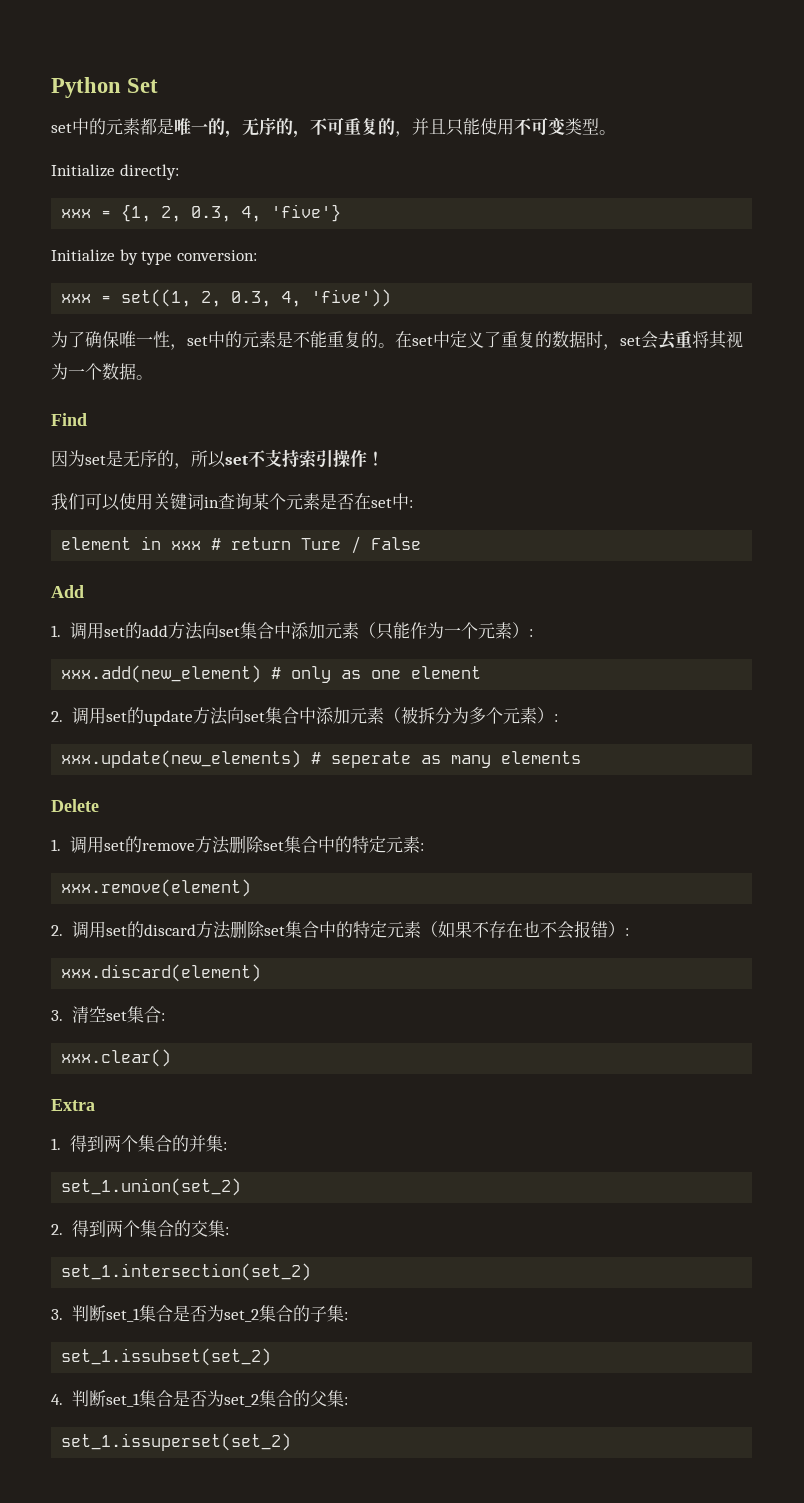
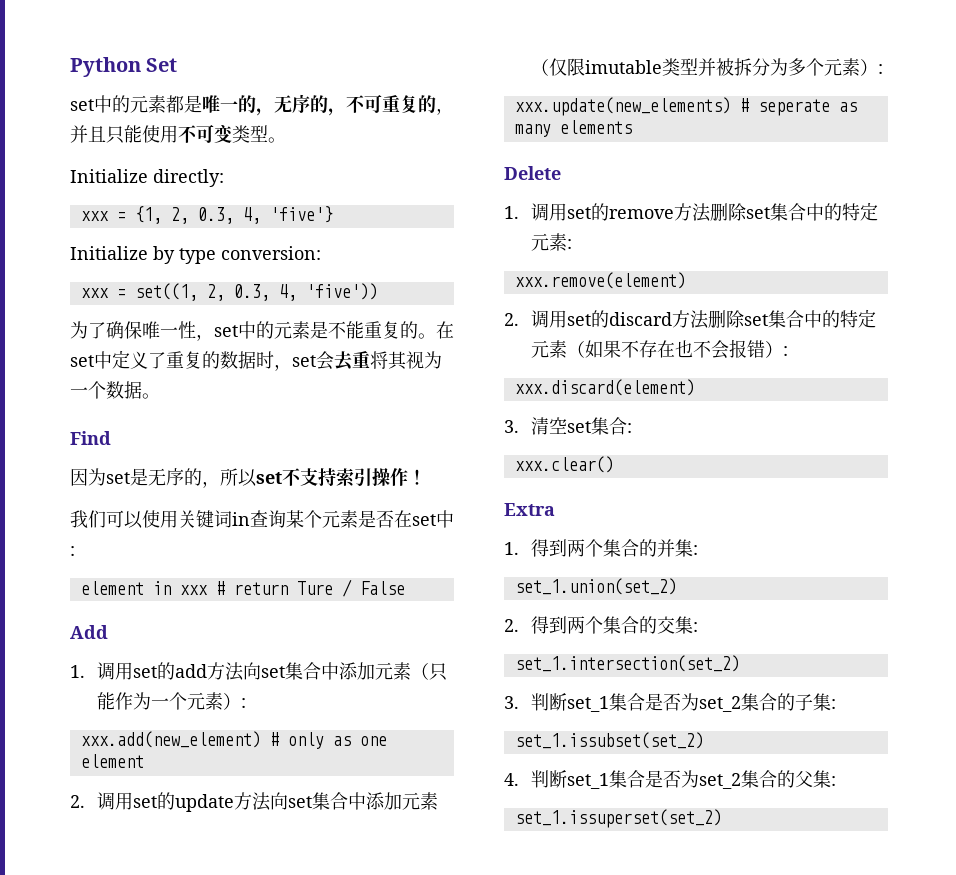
- 2.调用set的update方法向set集合中添加元素（被拆分为多个元素）:
+ 2.调用set的update方法向set集合中添加元素（仅限imutable类型并被拆分为多个元素）:

